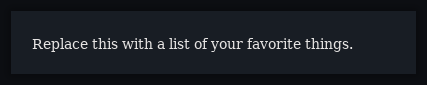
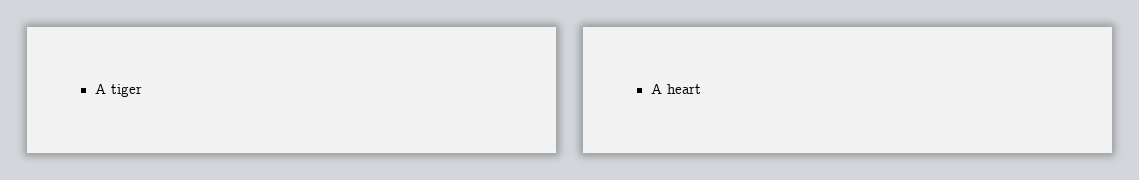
- Replace this with a list of your favorite things.
+ A tiger
+ A heart

